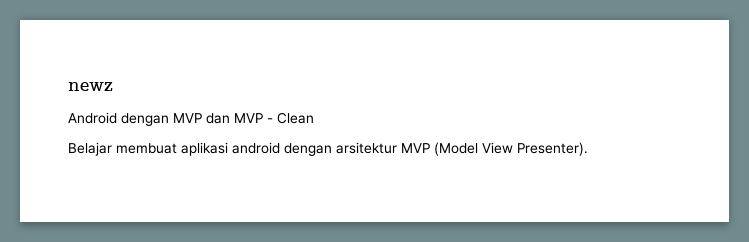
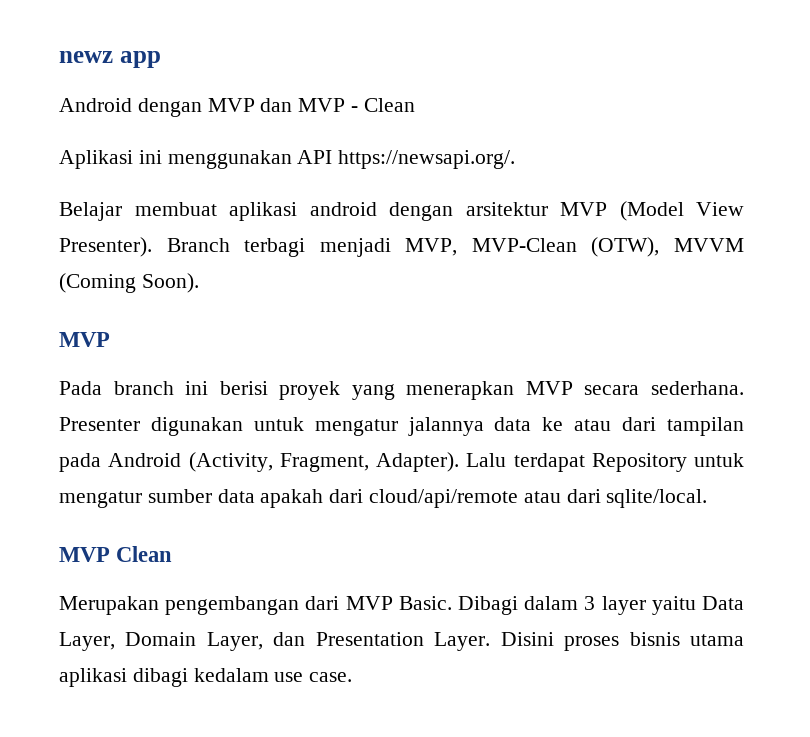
- newz
+ newz app
+ Aplikasi ini menggunakan API https://newsapi.org/.
+ Branch terbagi menjadi MVP, MVP-Clean (OTW), MVVM (Coming Soon).
+ MVP
+ Pada branch ini berisi proyek yang menerapkan MVP secara sederhana. Presenter digunakan untuk mengatur jalannya data ke atau dari tampilan pada Android (Activity, Fragment, Adapter). Lalu terdapat Repository untuk mengatur sumber data apakah dari cloud/api/remote atau dari sqlite/local.
+ MVP Clean
+ Merupakan pengembangan dari MVP Basic. Dibagi dalam 3 layer yaitu Data Layer, Domain Layer, dan Presentation Layer. Disini proses bisnis utama aplikasi dibagi kedalam use case.

